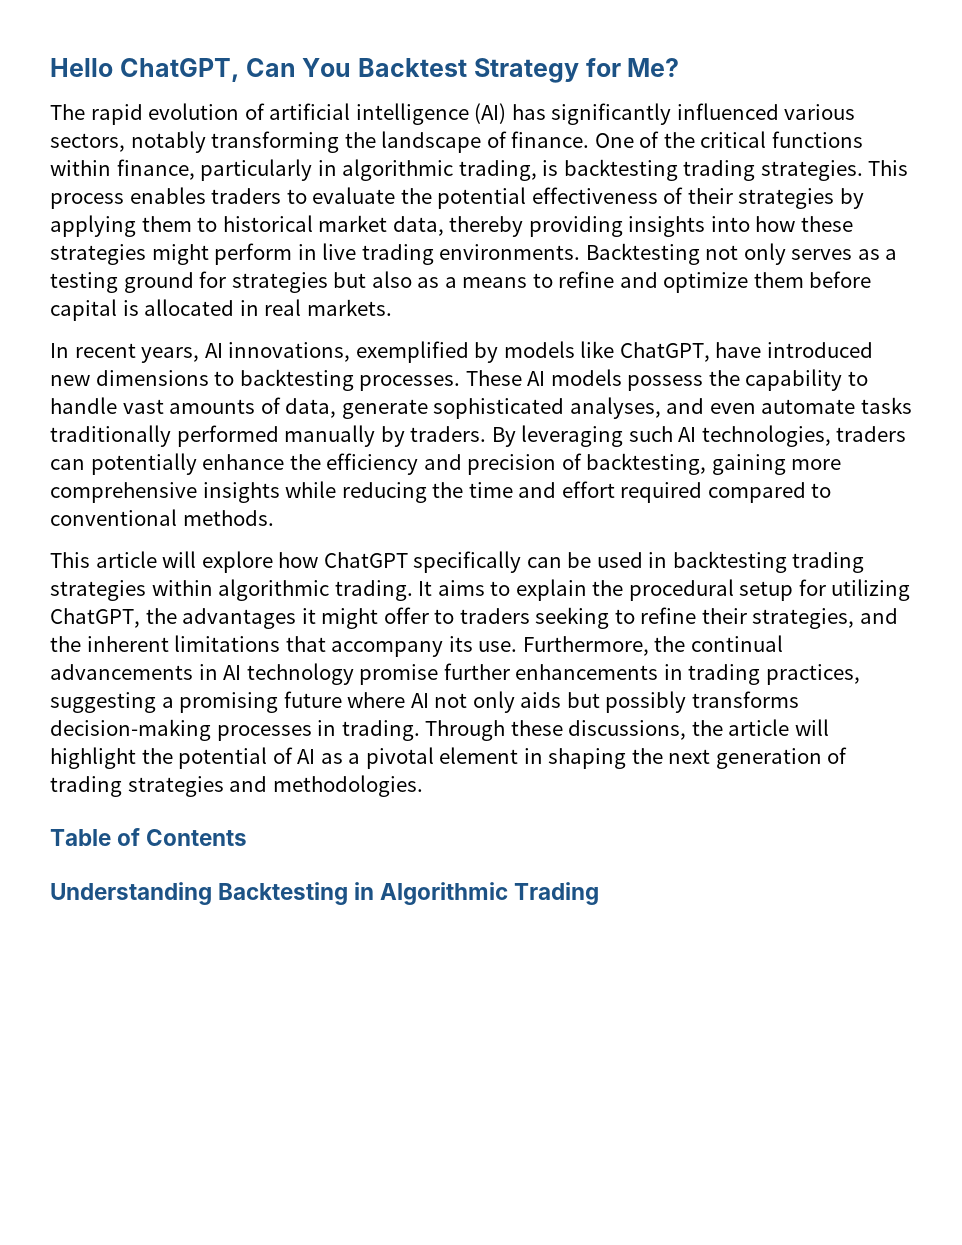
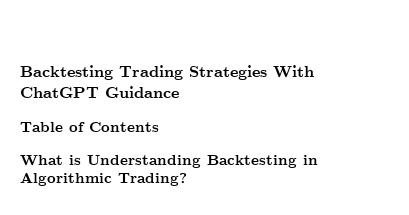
- Hello ChatGPT, Can You Backtest Strategy for Me?
- The rapid evolution of artificial intelligence (AI) has significantly influenced various sectors, notably transforming the landscape of finance. One of the critical functions within finance, particularly in algorithmic trading, is backtesting trading strategies. This process enables traders to evaluate the potential effectiveness of their strategies by applying them to historical market data, thereby providing insights into how these strategies might perform in live trading environments. Backtesting not only serves as a testing ground for strategies but also as a means to refine and optimize them before capital is allocated in real markets.
- In recent years, AI innovations, exemplified by models like ChatGPT, have introduced new dimensions to backtesting processes. These AI models possess the capability to handle vast amounts of data, generate sophisticated analyses, and even automate tasks traditionally performed manually by traders. By leveraging such AI technologies, traders can potentially enhance the efficiency and precision of backtesting, gaining more comprehensive insights while reducing the time and effort required compared to conventional methods.
- This article will explore how ChatGPT specifically can be used in backtesting trading strategies within algorithmic trading. It aims to explain the procedural setup for utilizing ChatGPT, the advantages it might offer to traders seeking to refine their strategies, and the inherent limitations that accompany its use. Furthermore, the continual advancements in AI technology promise further enhancements in trading practices, suggesting a promising future where AI not only aids but possibly transforms decision-making processes in trading. Through these discussions, the article will highlight the potential of AI as a pivotal element in shaping the next generation of trading strategies and methodologies.
+ Backtesting Trading Strategies With ChatGPT Guidance
- Understanding Backtesting in Algorithmic Trading
+ What is Understanding Backtesting in Algorithmic Trading?

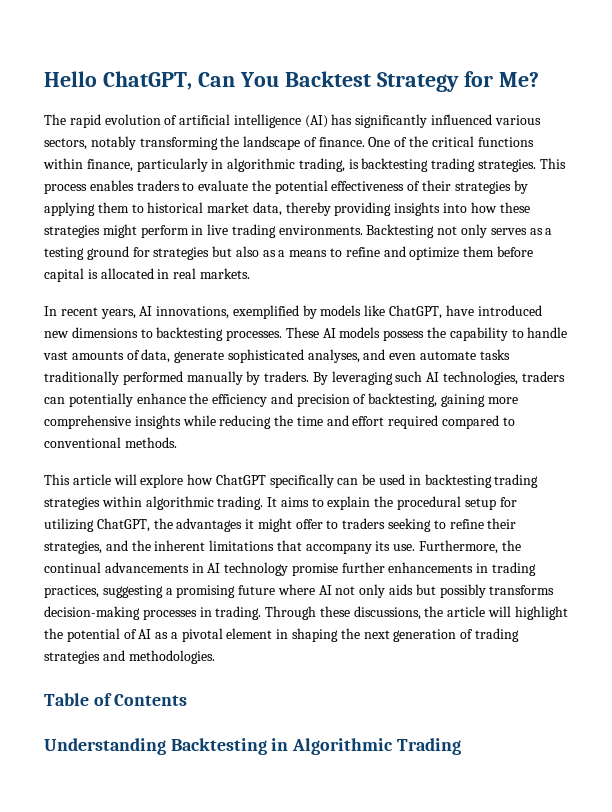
- Backtesting Trading Strategies With ChatGPT Guidance
+ Hello ChatGPT, Can You Backtest Strategy for Me?
+ The rapid evolution of artificial intelligence (AI) has significantly influenced various sectors, notably transforming the landscape of finance. One of the critical functions within finance, particularly in algorithmic trading, is backtesting trading strategies. This process enables traders to evaluate the potential effectiveness of their strategies by applying them to historical market data, thereby providing insights into how these strategies might perform in live trading environments. Backtesting not only serves as a testing ground for strategies but also as a means to refine and optimize them before capital is allocated in real markets.
+ In recent years, AI innovations, exemplified by models like ChatGPT, have introduced new dimensions to backtesting processes. These AI models possess the capability to handle vast amounts of data, generate sophisticated analyses, and even automate tasks traditionally performed manually by traders. By leveraging such AI technologies, traders can potentially enhance the efficiency and precision of backtesting, gaining more comprehensive insights while reducing the time and effort required compared to conventional methods.
+ This article will explore how ChatGPT specifically can be used in backtesting trading strategies within algorithmic trading. It aims to explain the procedural setup for utilizing ChatGPT, the advantages it might offer to traders seeking to refine their strategies, and the inherent limitations that accompany its use. Furthermore, the continual advancements in AI technology promise further enhancements in trading practices, suggesting a promising future where AI not only aids but possibly transforms decision-making processes in trading. Through these discussions, the article will highlight the potential of AI as a pivotal element in shaping the next generation of trading strategies and methodologies.
- What is Understanding Backtesting in Algorithmic Trading?
+ Understanding Backtesting in Algorithmic Trading

